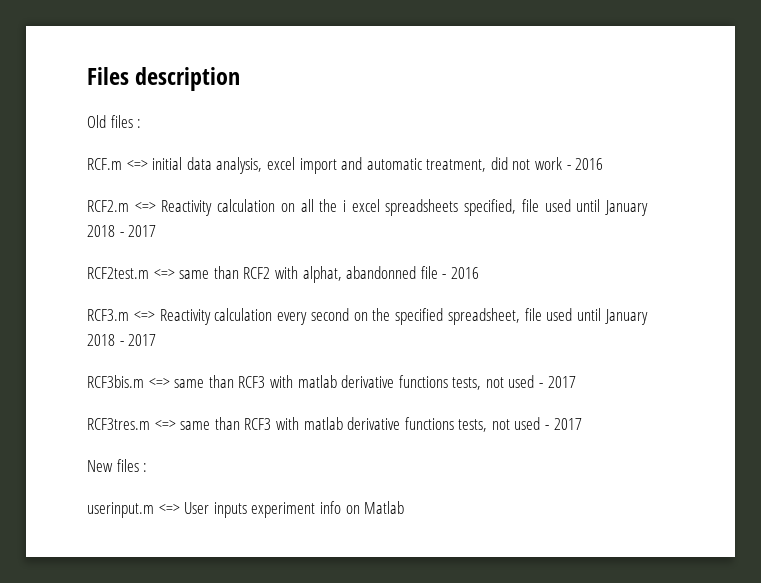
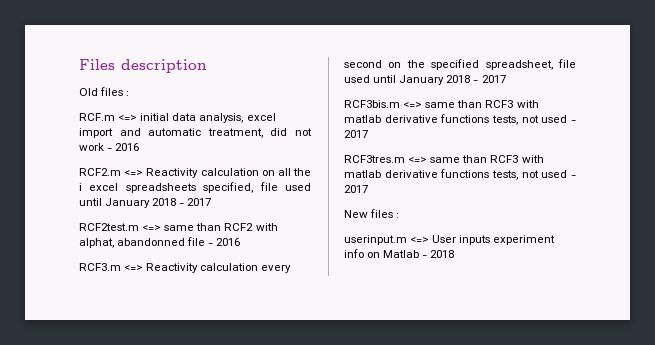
- userinput.m <=> User inputs experiment info on Matlab
+ userinput.m <=> User inputs experiment info on Matlab - 2018

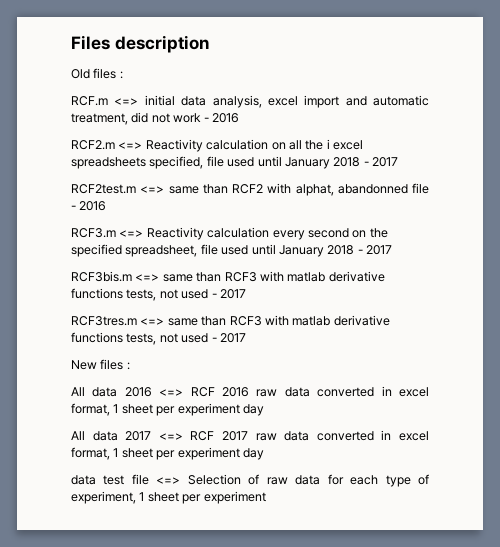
- userinput.m <=> User inputs experiment info on Matlab - 2018
+ All data 2016 <=> RCF 2016 raw data converted in excel format, 1 sheet per experiment day
+ All data 2017 <=> RCF 2017 raw data converted in excel format, 1 sheet per experiment day
+ data test file <=> Selection of raw data for each type of experiment, 1 sheet per experiment

